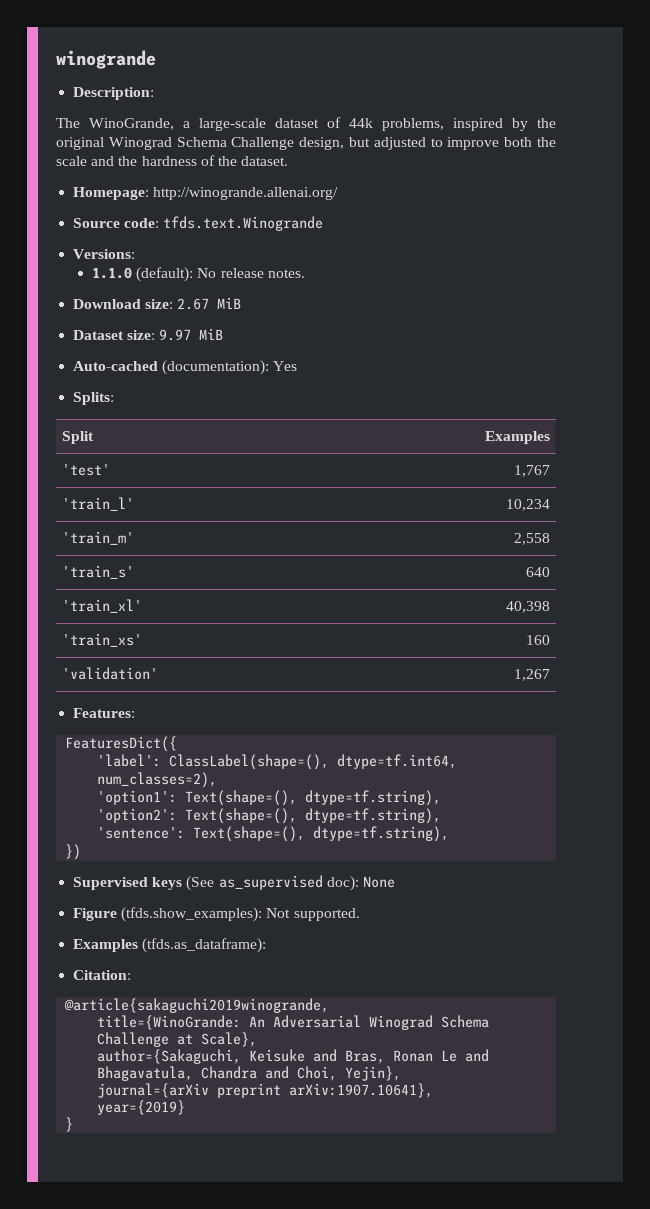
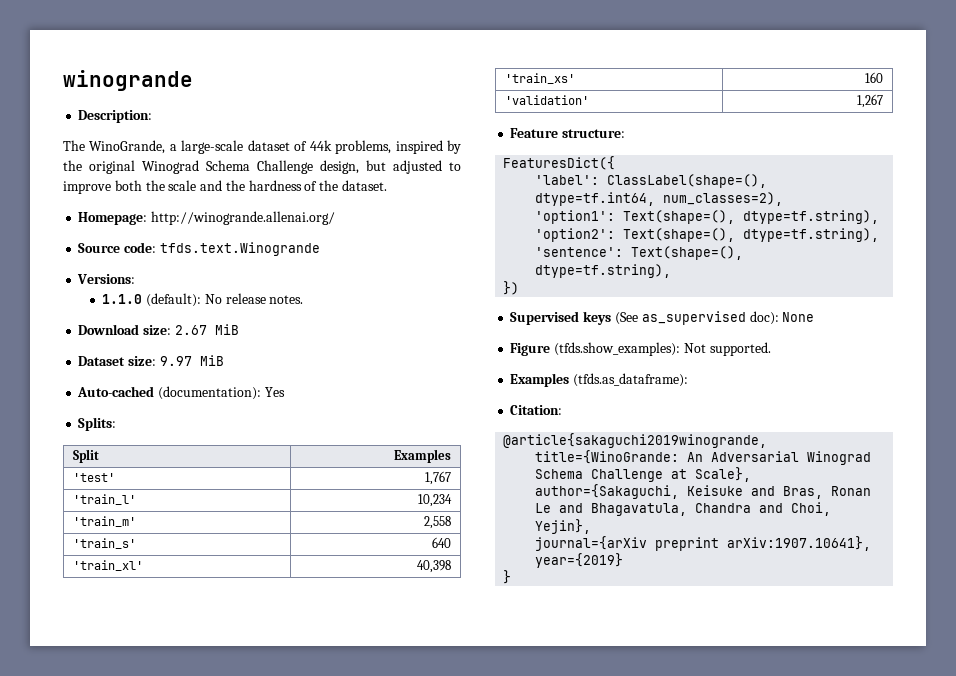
- Features:
+ Feature structure:

